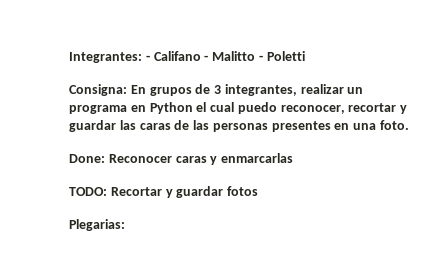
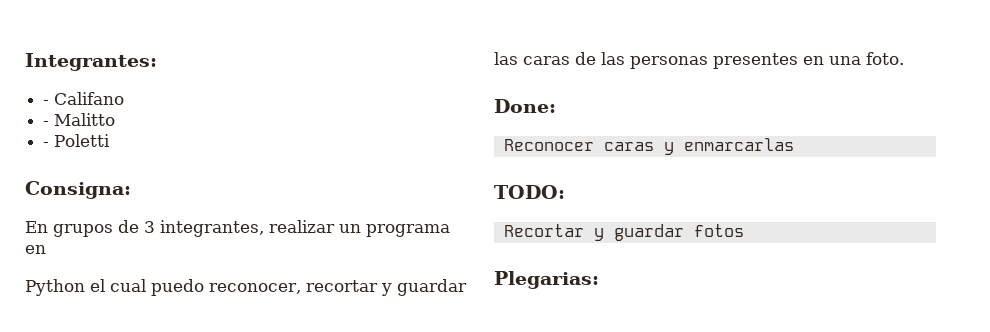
- Integrantes: - Califano - Malitto - Poletti
+ Integrantes:
+ - Califano
+ - Malitto
+ - Poletti
- Consigna: En grupos de 3 integrantes, realizar un programa en Python el cual puedo reconocer, recortar y guardar las caras de las personas presentes en una foto.
+ Consigna:
+ En grupos de 3 integrantes, realizar un programa en
+ Python el cual puedo reconocer, recortar y guardar las caras de las personas presentes en una foto.
- Done: Reconocer caras y enmarcarlas
+ Done:
+ Reconocer caras y enmarcarlas
- TODO: Recortar y guardar fotos
+ TODO:
+ Recortar y guardar fotos

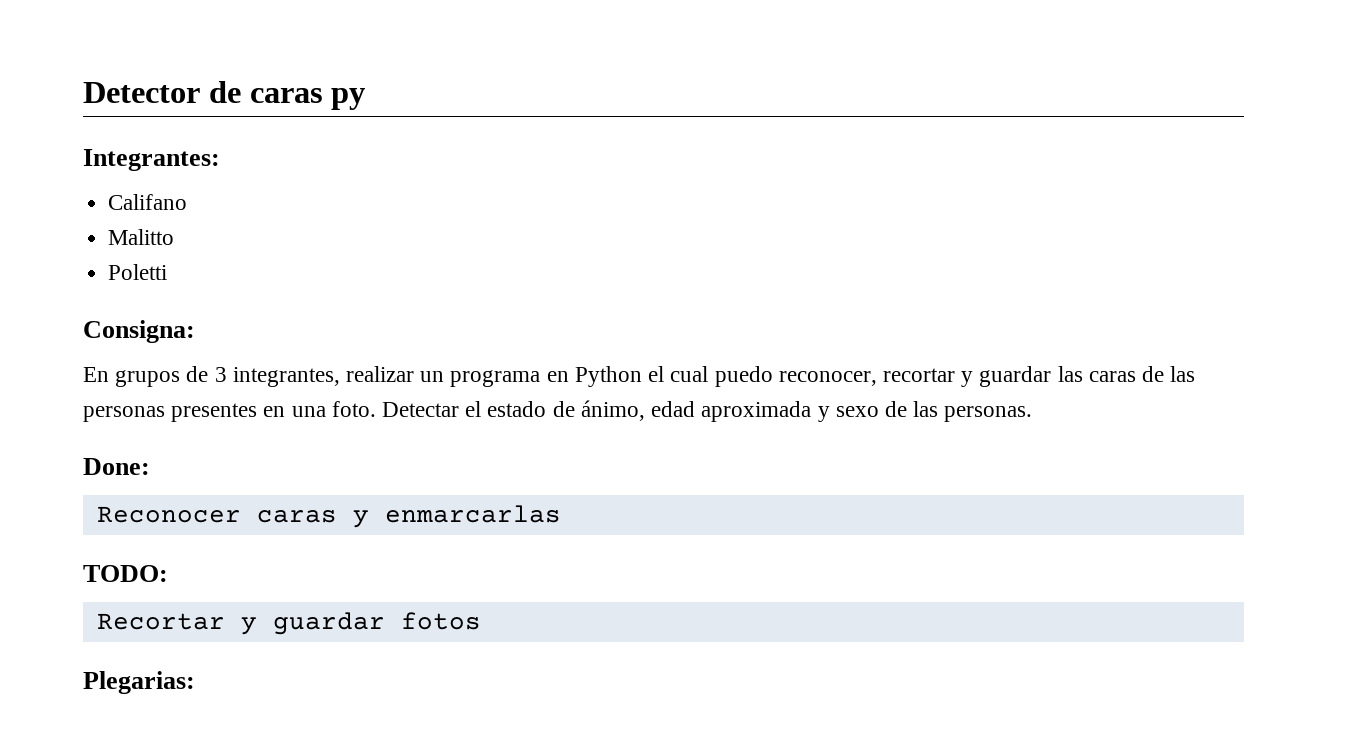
+ Detector de caras py
- - Califano
+ Califano
- - Malitto
+ Malitto
- - Poletti
+ Poletti
- En grupos de 3 integrantes, realizar un programa en
- Python el cual puedo reconocer, recortar y guardar las caras de las personas presentes en una foto.
+ En grupos de 3 integrantes, realizar un programa en Python el cual puedo reconocer, recortar y guardar las caras de las personas presentes en una foto. Detectar el estado de ánimo, edad aproximada y sexo de las personas.

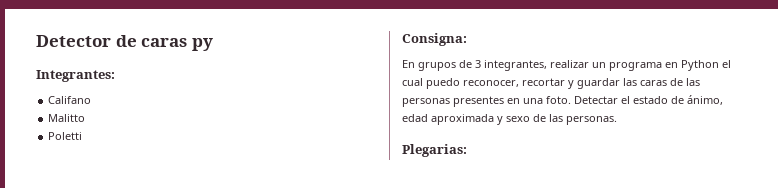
- Done:
- Reconocer caras y enmarcarlas
- TODO:
- Recortar y guardar fotos

